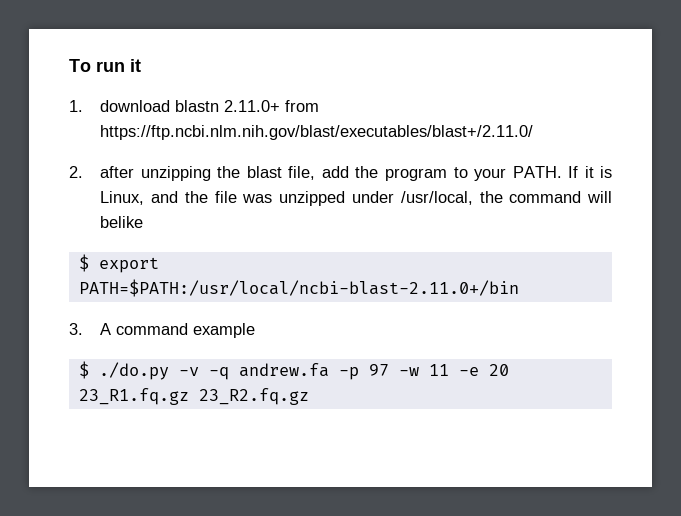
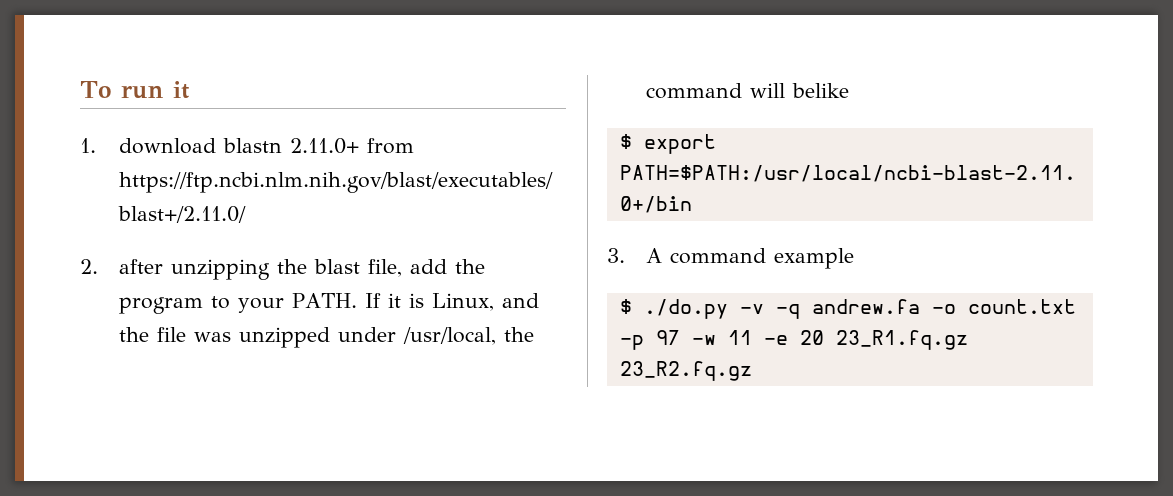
- $ ./do.py -v -q andrew.fa -p 97 -w 11 -e 20 23_R1.fq.gz 23_R2.fq.gz
+ $ ./do.py -v -q andrew.fa -o count.txt -p 97 -w 11 -e 20 23_R1.fq.gz 23_R2.fq.gz

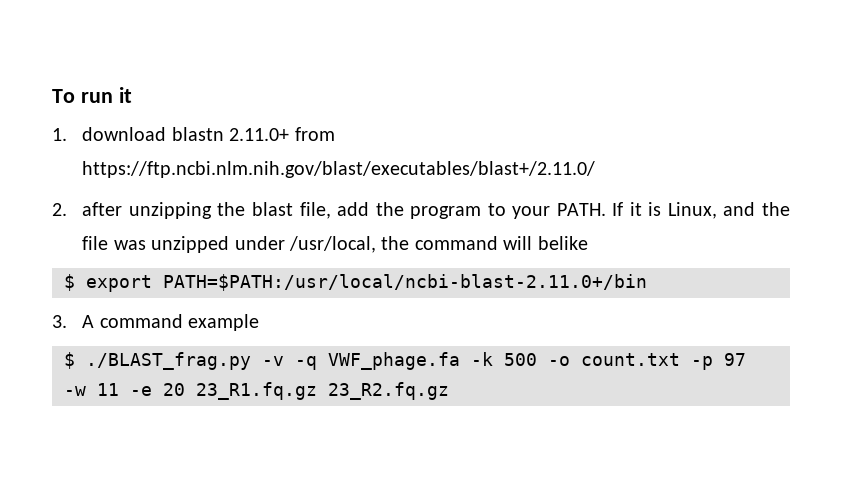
- $ ./do.py -v -q andrew.fa -o count.txt -p 97 -w 11 -e 20 23_R1.fq.gz 23_R2.fq.gz
+ $ ./BLAST_frag.py -v -q VWF_phage.fa -k 500 -o count.txt -p 97 -w 11 -e 20 23_R1.fq.gz 23_R2.fq.gz

